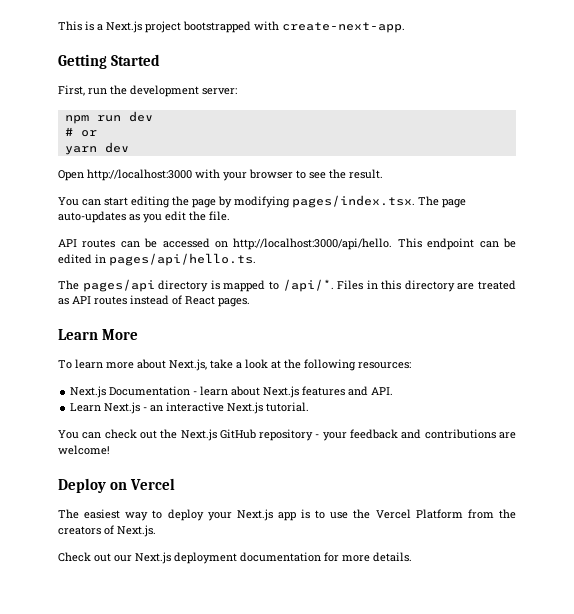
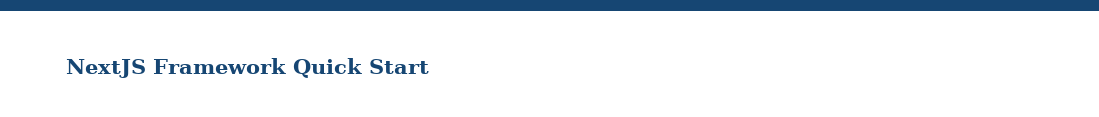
- This is a Next.js project bootstrapped with create-next-app.
- Getting Started
- First, run the development server:
- npm run dev
- # or
- yarn dev
- Open http://localhost:3000 with your browser to see the result.
- You can start editing the page by modifying pages/index.tsx. The page auto-updates as you edit the file.
- API routes can be accessed on http://localhost:3000/api/hello. This endpoint can be edited in pages/api/hello.ts.
- The pages/api directory is mapped to /api/*. Files in this directory are treated as API routes instead of React pages.
- Learn More
- To learn more about Next.js, take a look at the following resources:
- Next.js Documentation - learn about Next.js features and API.
- Learn Next.js - an interactive Next.js tutorial.
- You can check out the Next.js GitHub repository - your feedback and contributions are welcome!
- Deploy on Vercel
- The easiest way to deploy your Next.js app is to use the Vercel Platform from the creators of Next.js.
- Check out our Next.js deployment documentation for more details.
+ NextJS Framework Quick Start

